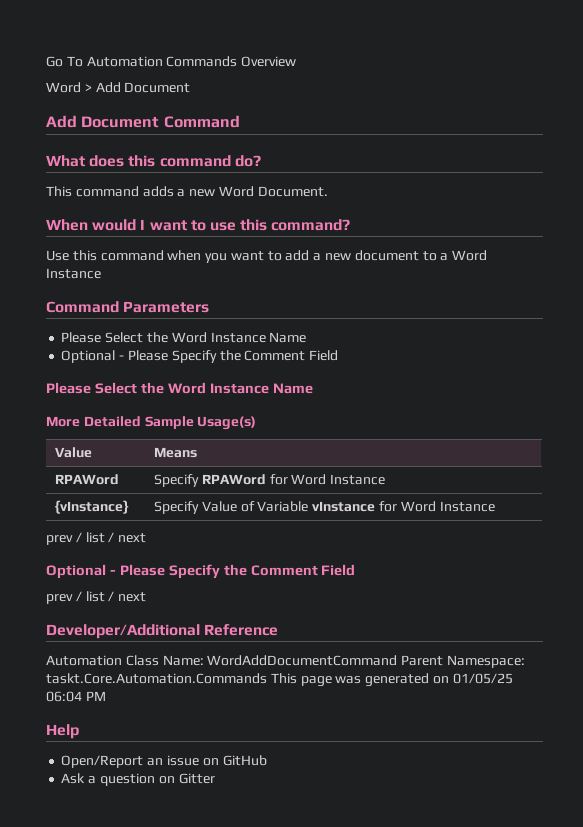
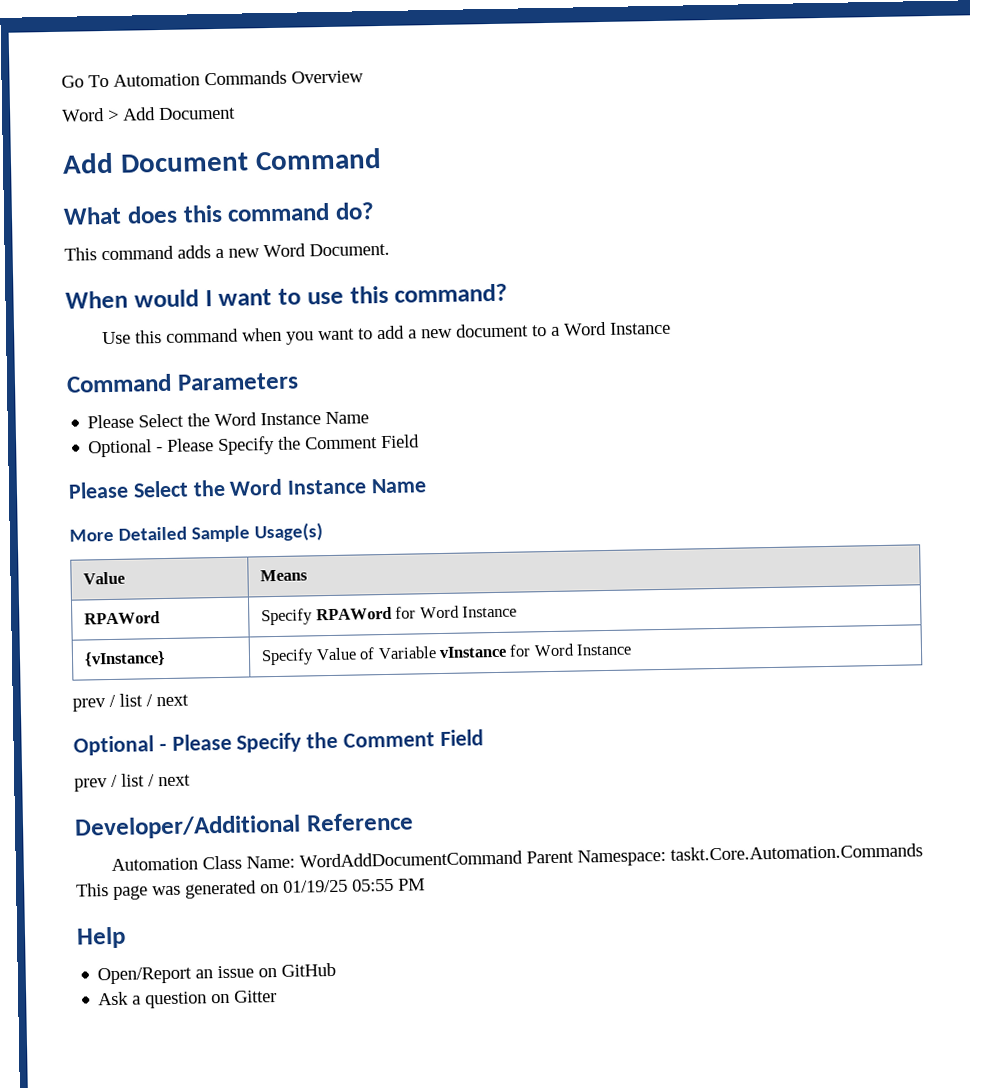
- Automation Class Name: WordAddDocumentCommand Parent Namespace: taskt.Core.Automation.Commands This page was generated on 01/05/25 06:04 PM
+ Automation Class Name: WordAddDocumentCommand Parent Namespace: taskt.Core.Automation.Commands This page was generated on 01/19/25 05:55 PM

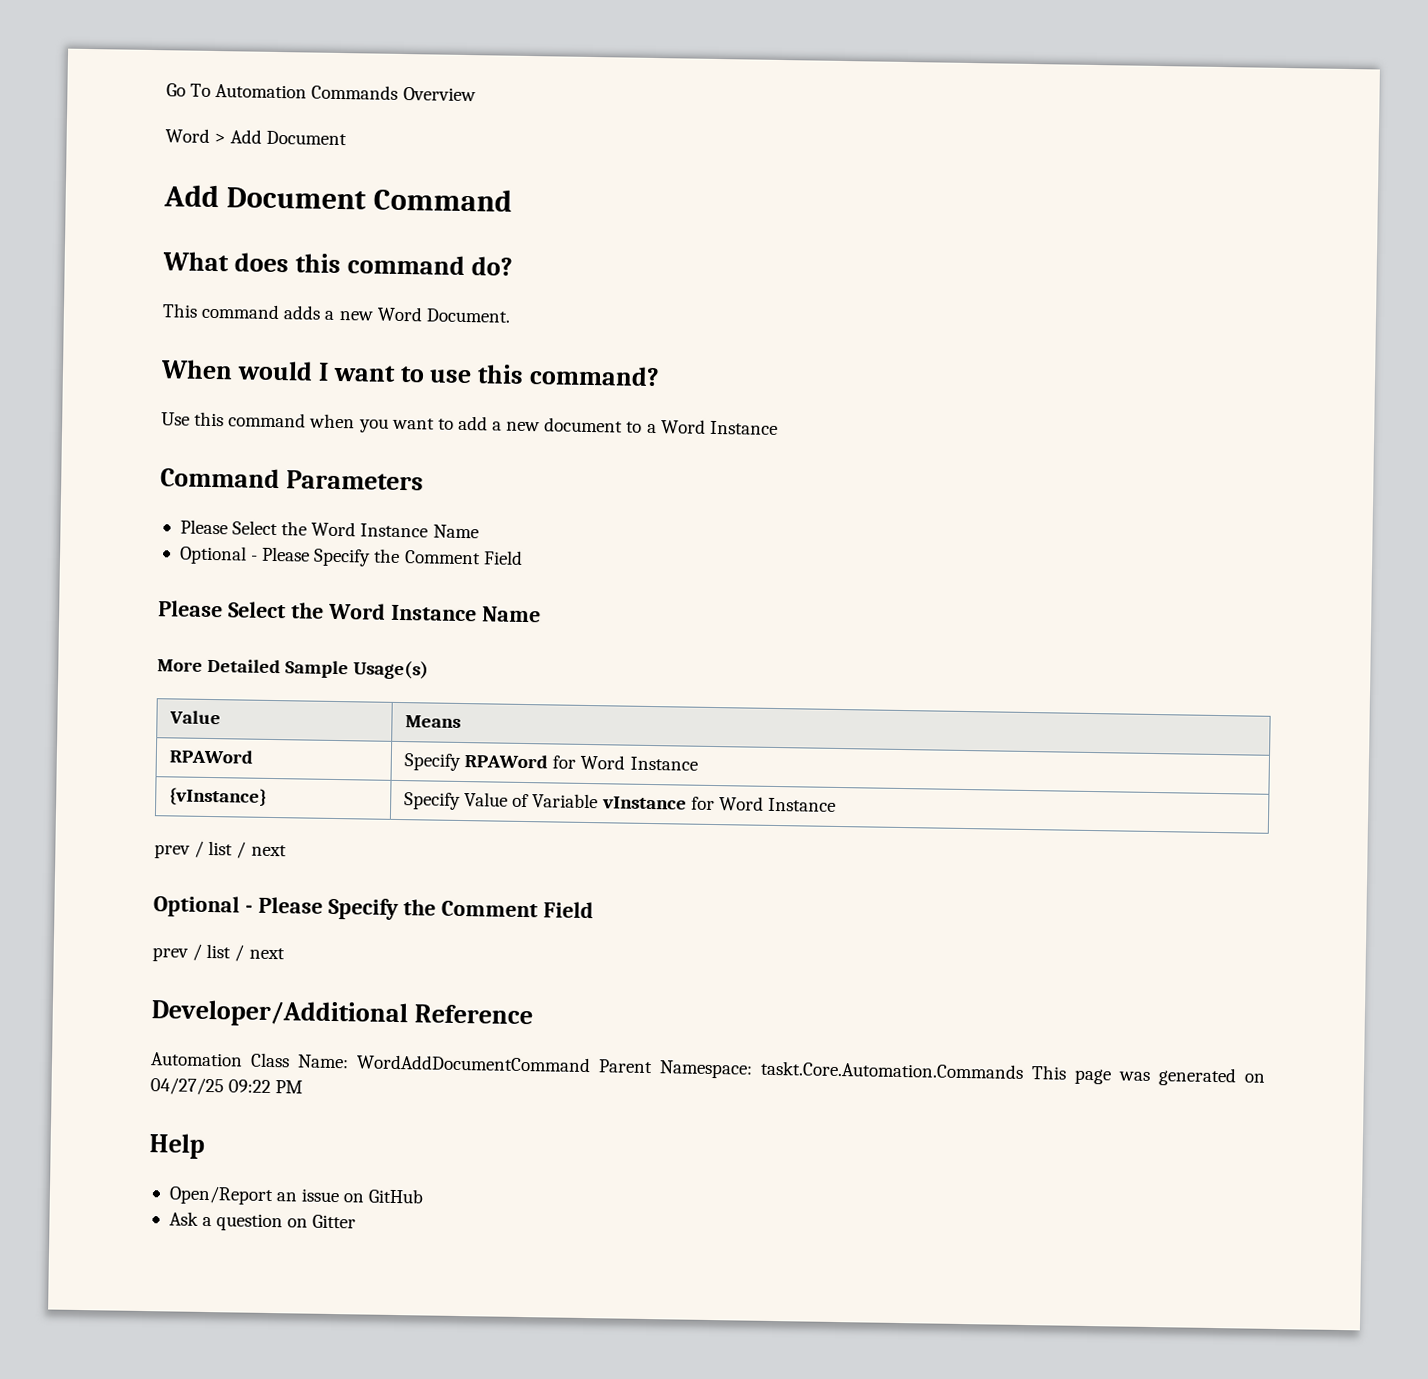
- Automation Class Name: WordAddDocumentCommand Parent Namespace: taskt.Core.Automation.Commands This page was generated on 01/19/25 05:55 PM
+ Automation Class Name: WordAddDocumentCommand Parent Namespace: taskt.Core.Automation.Commands This page was generated on 04/27/25 09:22 PM

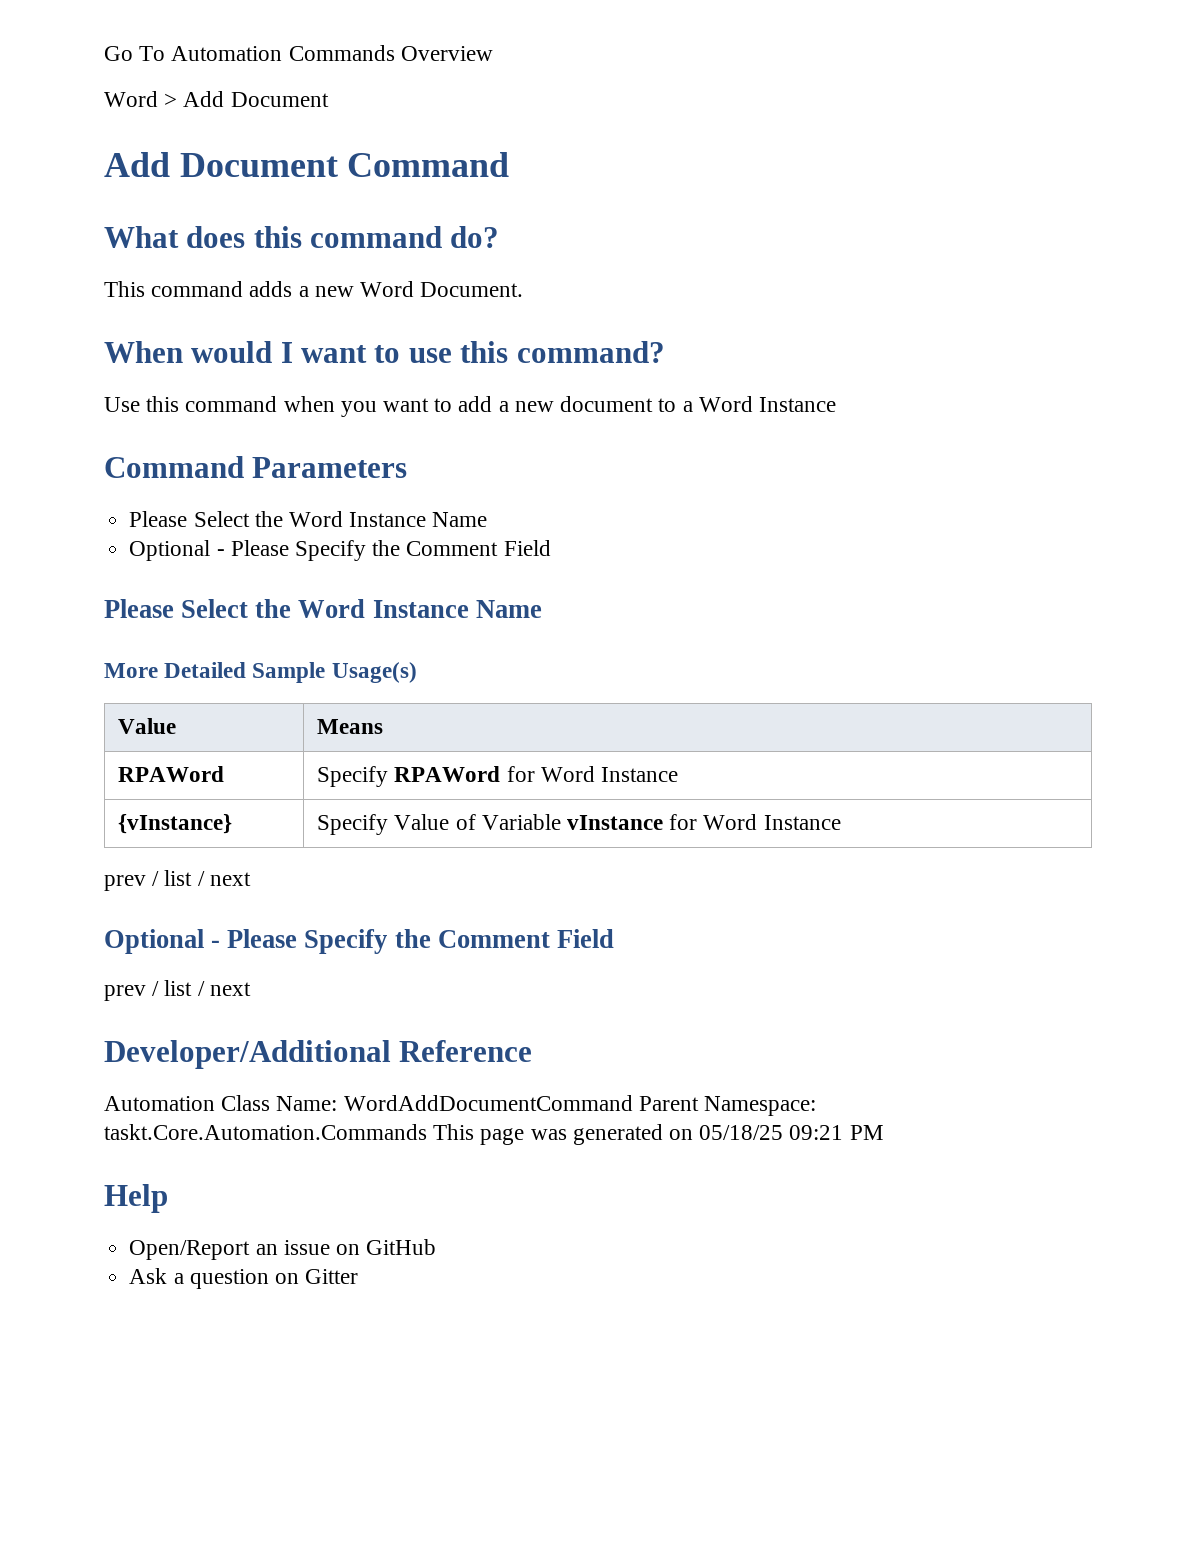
- Automation Class Name: WordAddDocumentCommand Parent Namespace: taskt.Core.Automation.Commands This page was generated on 04/27/25 09:22 PM
+ Automation Class Name: WordAddDocumentCommand Parent Namespace: taskt.Core.Automation.Commands This page was generated on 05/18/25 09:21 PM

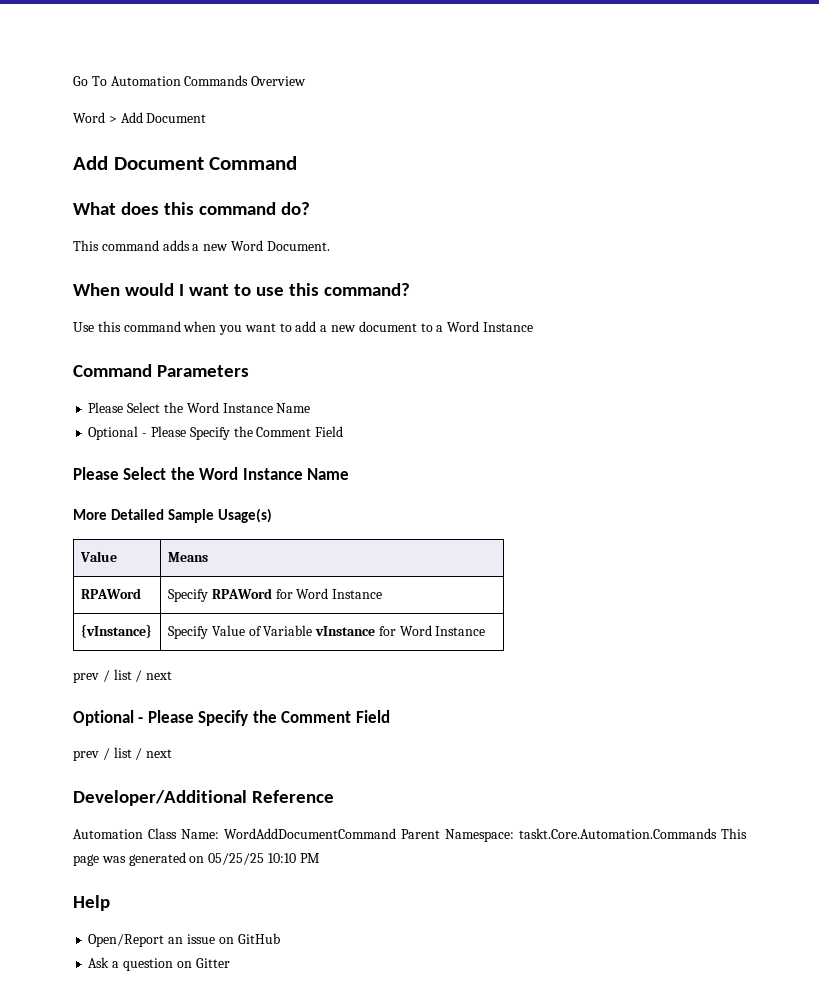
- Automation Class Name: WordAddDocumentCommand Parent Namespace: taskt.Core.Automation.Commands This page was generated on 05/18/25 09:21 PM
+ Automation Class Name: WordAddDocumentCommand Parent Namespace: taskt.Core.Automation.Commands This page was generated on 05/25/25 10:10 PM

